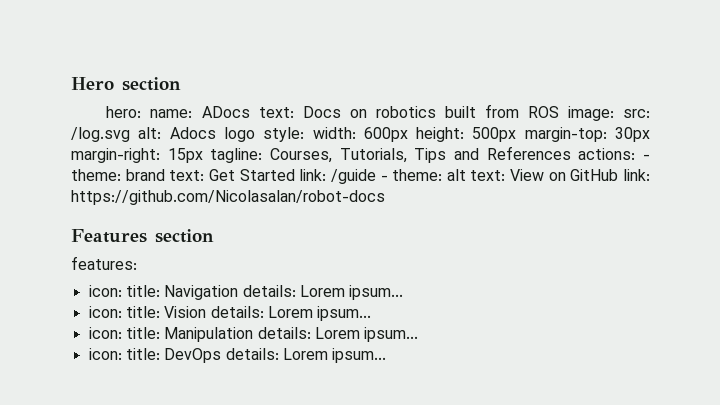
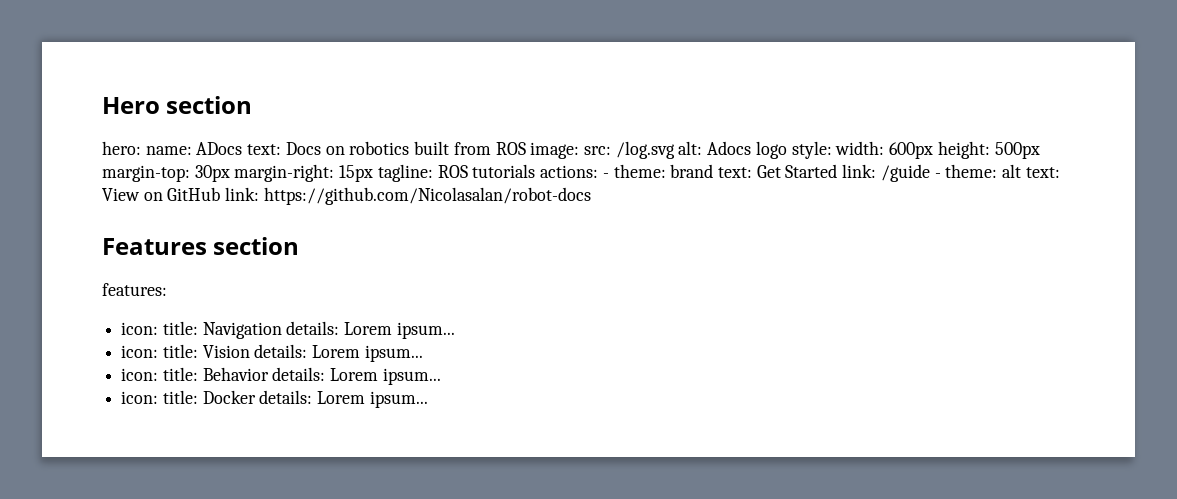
- hero: name: ADocs text: Docs on robotics built from ROS image: src: /log.svg alt: Adocs logo style: width: 600px height: 500px margin-top: 30px margin-right: 15px tagline: Courses, Tutorials, Tips and References actions: - theme: brand text: Get Started link: /guide - theme: alt text: View on GitHub link: https://github.com/Nicolasalan/robot-docs
+ hero: name: ADocs text: Docs on robotics built from ROS image: src: /log.svg alt: Adocs logo style: width: 600px height: 500px margin-top: 30px margin-right: 15px tagline: ROS tutorials actions: - theme: brand text: Get Started link: /guide - theme: alt text: View on GitHub link: https://github.com/Nicolasalan/robot-docs
- icon: title: Manipulation details: Lorem ipsum...
- icon: title: DevOps details: Lorem ipsum...
+ icon: title: Behavior details: Lorem ipsum...
+ icon: title: Docker details: Lorem ipsum...

